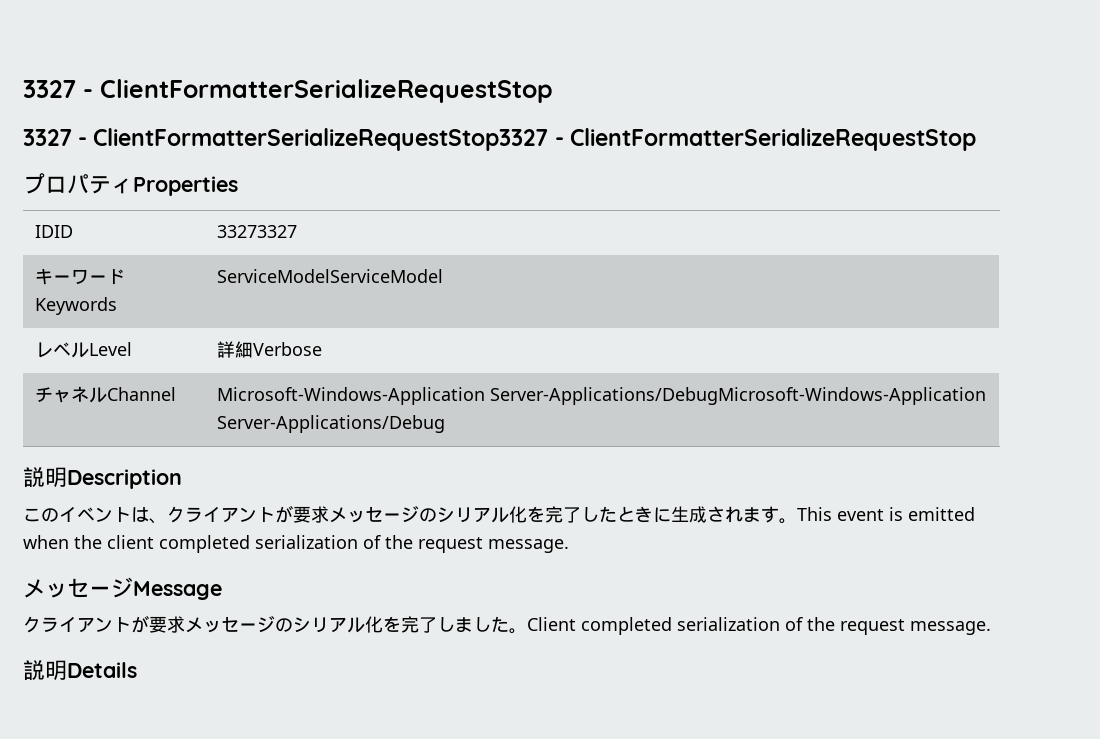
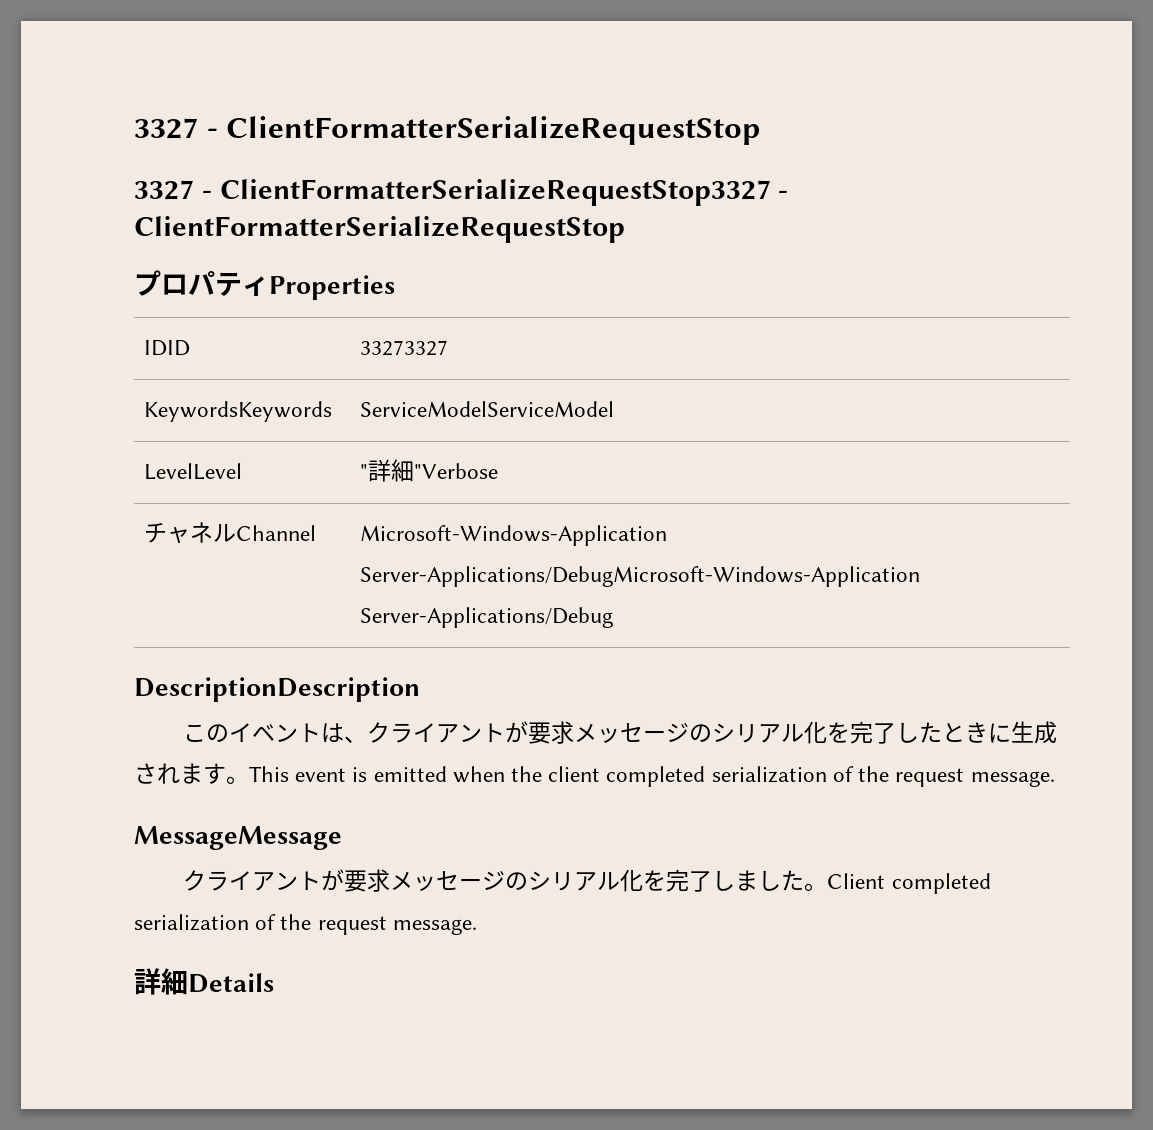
- キーワードKeywords | ServiceModelServiceModel
- レベルLevel | 詳細Verbose
+ KeywordsKeywords | ServiceModelServiceModel
+ LevelLevel | "詳細"Verbose
- 説明Description
+ DescriptionDescription
- メッセージMessage
+ MessageMessage
- 説明Details
+ 詳細Details

